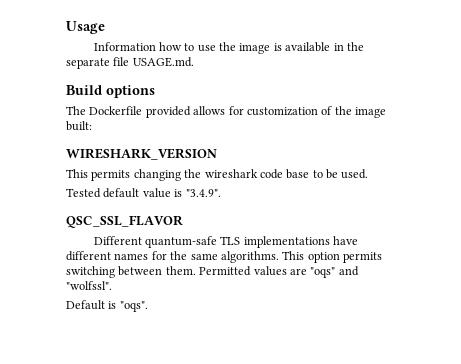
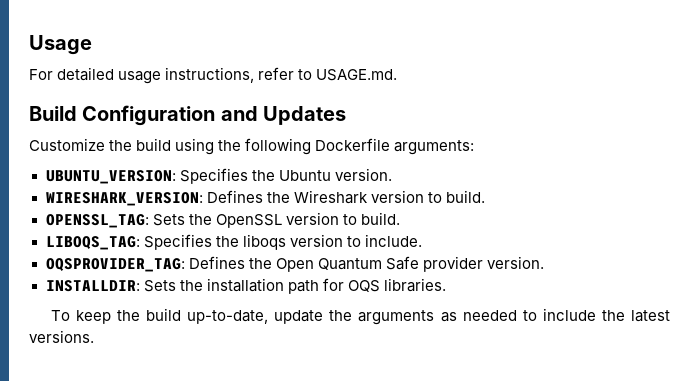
- Information how to use the image is available in the separate file USAGE.md.
- Build options
- The Dockerfile provided allows for customization of the image built:
- WIRESHARK_VERSION
- This permits changing the wireshark code base to be used.
- Tested default value is "3.4.9".
- QSC_SSL_FLAVOR
- Different quantum-safe TLS implementations have different names for the same algorithms. This option permits switching between them. Permitted values are "oqs" and "wolfssl".
- Default is "oqs".
+ For detailed usage instructions, refer to USAGE.md.
+ Build Configuration and Updates
+ Customize the build using the following Dockerfile arguments:
+ UBUNTU_VERSION: Specifies the Ubuntu version.
+ WIRESHARK_VERSION: Defines the Wireshark version to build.
+ OPENSSL_TAG: Sets the OpenSSL version to build.
+ LIBOQS_TAG: Specifies the liboqs version to include.
+ OQSPROVIDER_TAG: Defines the Open Quantum Safe provider version.
+ INSTALLDIR: Sets the installation path for OQS libraries.
+ To keep the build up-to-date, update the arguments as needed to include the latest versions.

